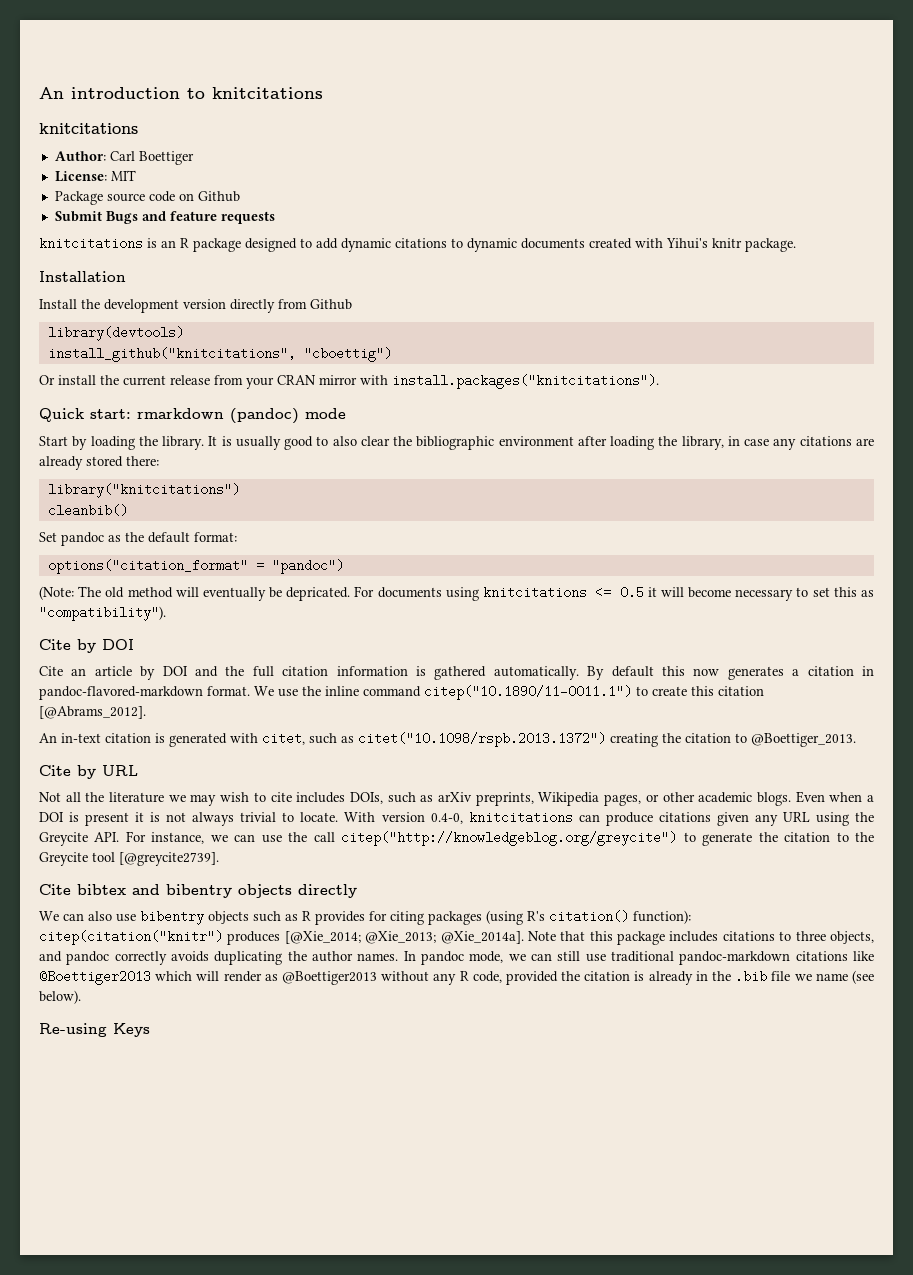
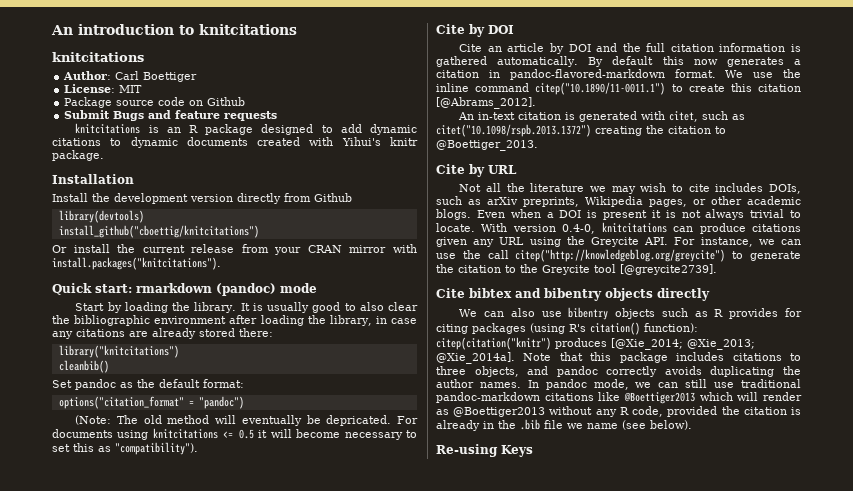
- install_github("knitcitations", "cboettig")
+ install_github("cboettig/knitcitations")

